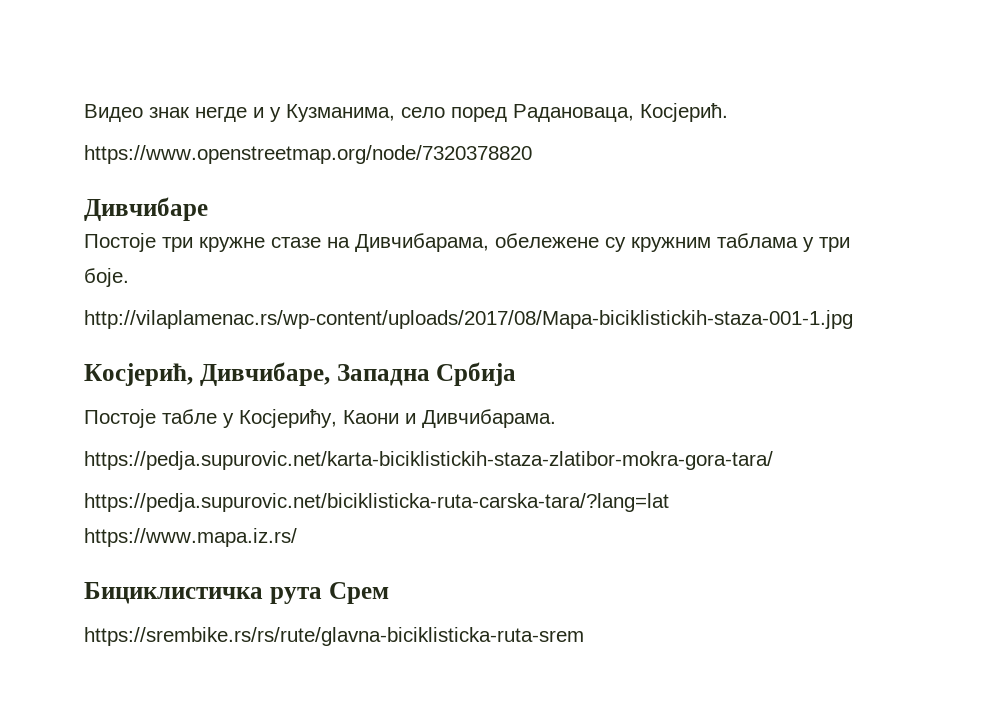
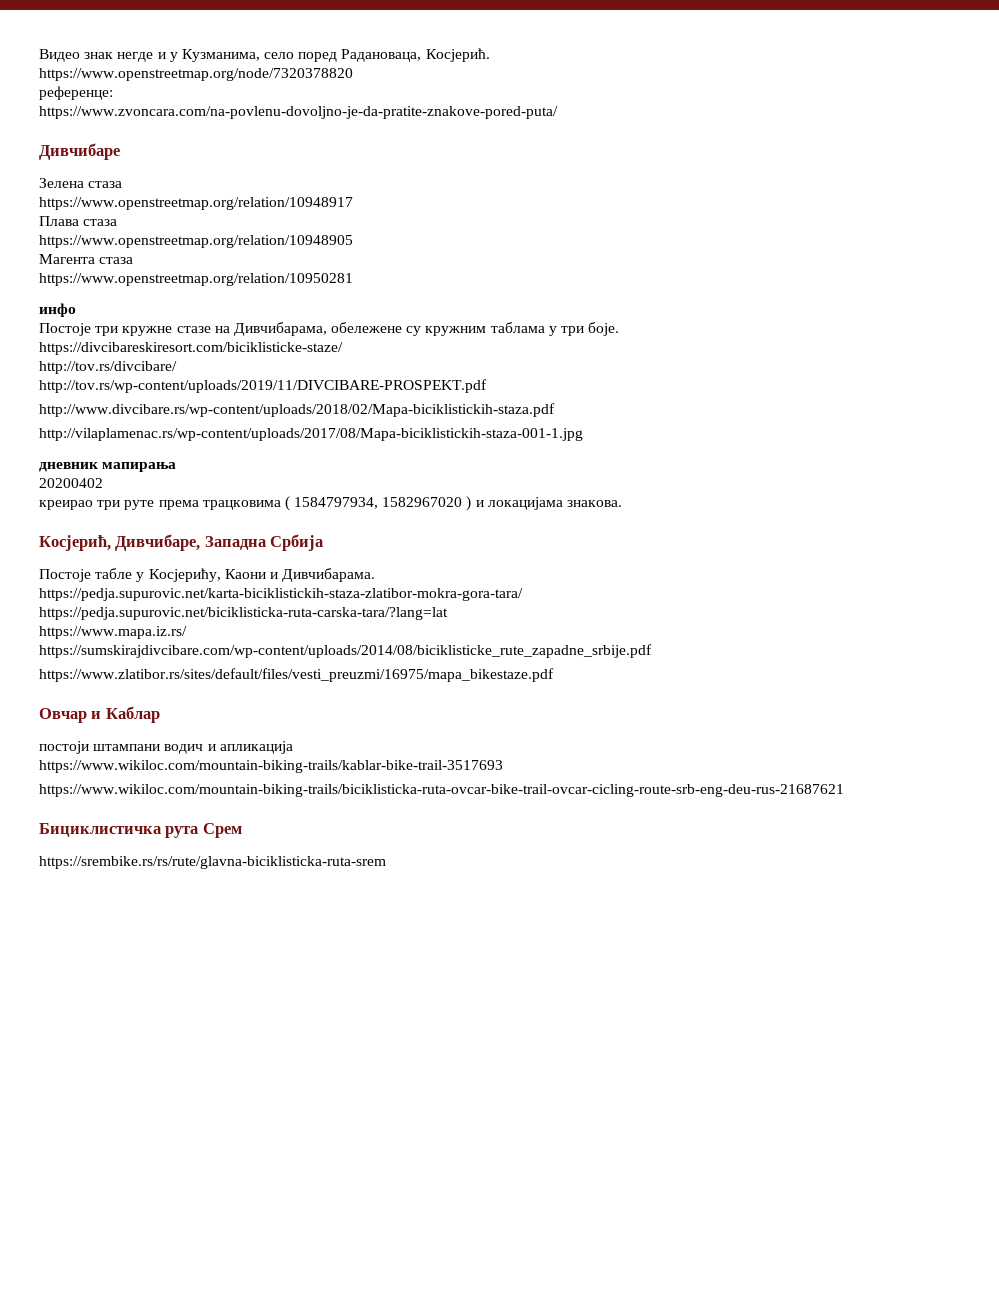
+ референце:
+ https://www.zvoncara.com/na-povlenu-dovoljno-je-da-pratite-znakove-pored-puta/
+ Зелена стаза
+ https://www.openstreetmap.org/relation/10948917
+ Плава стаза
+ https://www.openstreetmap.org/relation/10948905
+ Магента стаза
+ https://www.openstreetmap.org/relation/10950281
+ инфо
+ https://divcibareskiresort.com/biciklisticke-staze/
+ http://tov.rs/divcibare/
+ http://tov.rs/wp-content/uploads/2019/11/DIVCIBARE-PROSPEKT.pdf
+ http://www.divcibare.rs/wp-content/uploads/2018/02/Mapa-biciklistickih-staza.pdf
  http://vilaplamenac.rs/wp-content/uploads/2017/08/Mapa-biciklistickih-staza-001-1.jpg
+ дневник мапирања
+ 20200402
+ креирао три руте према трацковима ( 1584797934, 1582967020 ) и локацијама знакова.
+ https://sumskirajdivcibare.com/wp-content/uploads/2014/08/biciklisticke_rute_zapadne_srbije.pdf
+ https://www.zlatibor.rs/sites/default/files/vesti_preuzmi/16975/mapa_bikestaze.pdf
+ Овчар и Каблар
+ постоји штампани водич и апликација
+ https://www.wikiloc.com/mountain-biking-trails/kablar-bike-trail-3517693
+ https://www.wikiloc.com/mountain-biking-trails/biciklisticka-ruta-ovcar-bike-trail-ovcar-cicling-route-srb-eng-deu-rus-21687621

